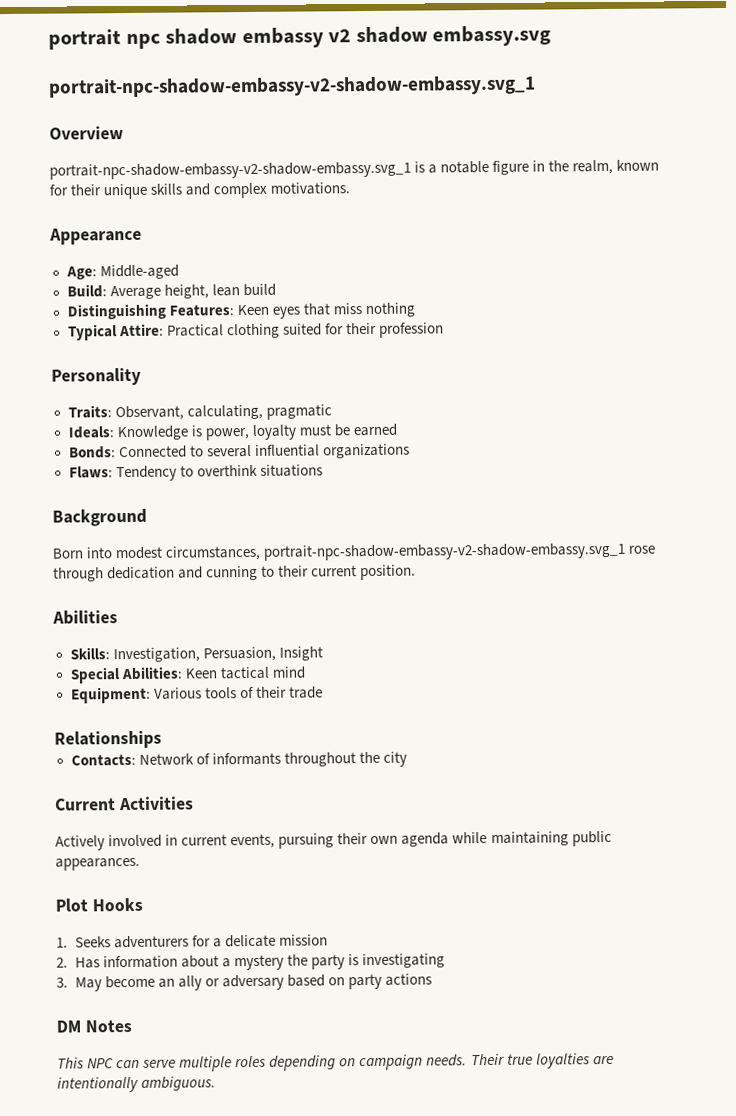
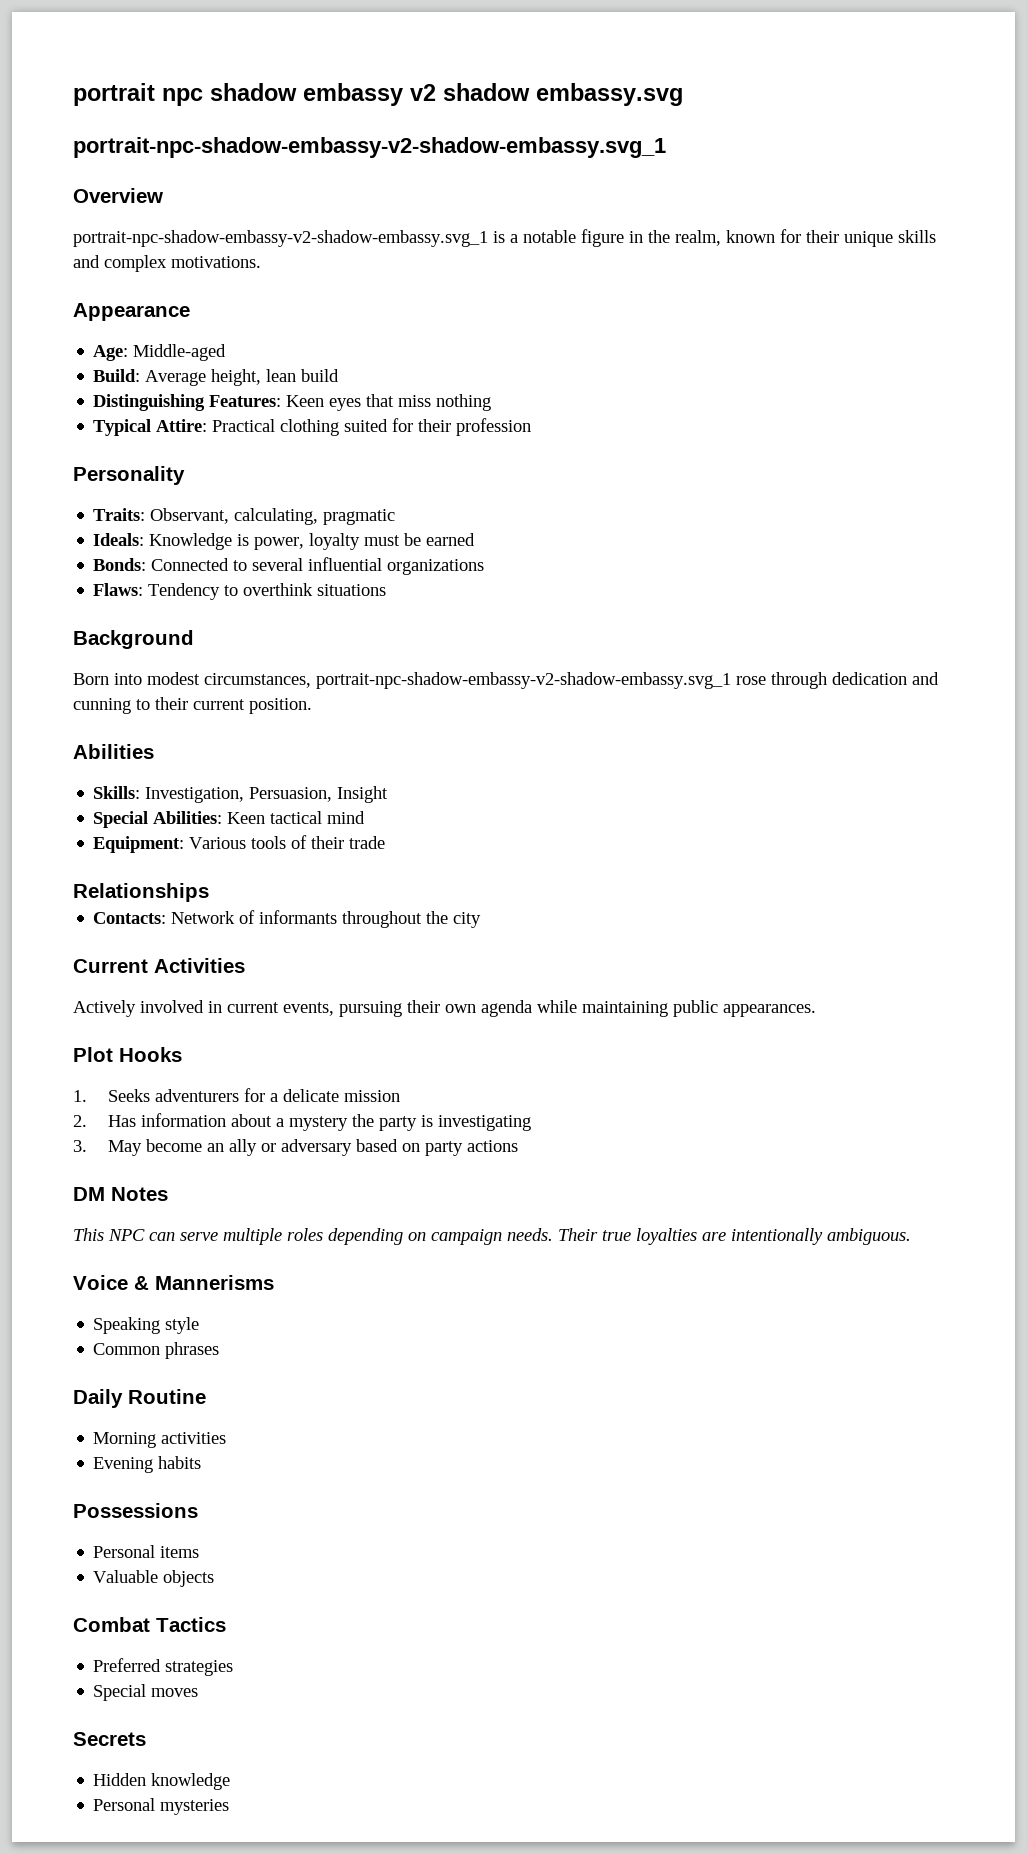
+ Voice & Mannerisms
+ Speaking style
+ Common phrases
+ Daily Routine
+ Morning activities
+ Evening habits
+ Possessions
+ Personal items
+ Valuable objects
+ Combat Tactics
+ Preferred strategies
+ Special moves
+ Secrets
+ Hidden knowledge
+ Personal mysteries

